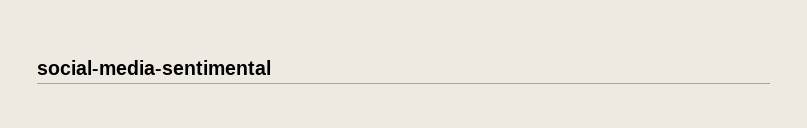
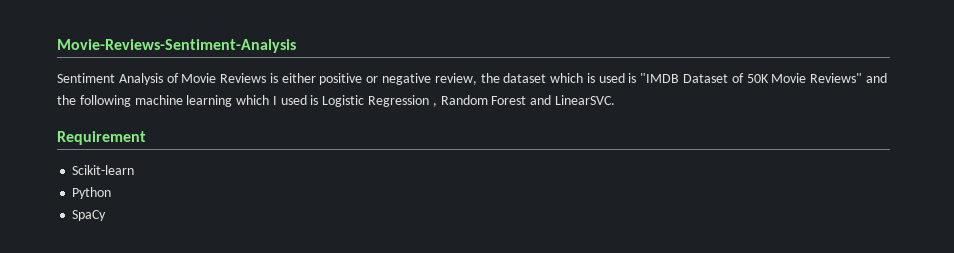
- social-media-sentimental
+ Movie-Reviews-Sentiment-Analysis
+ Sentiment Analysis of Movie Reviews is either positive or negative review, the dataset which is used is "IMDB Dataset of 50K Movie Reviews" and the following machine learning which I used is Logistic Regression , Random Forest and LinearSVC.
+ Requirement
+ Scikit-learn
+ Python
+ SpaCy

